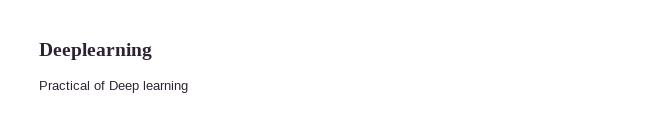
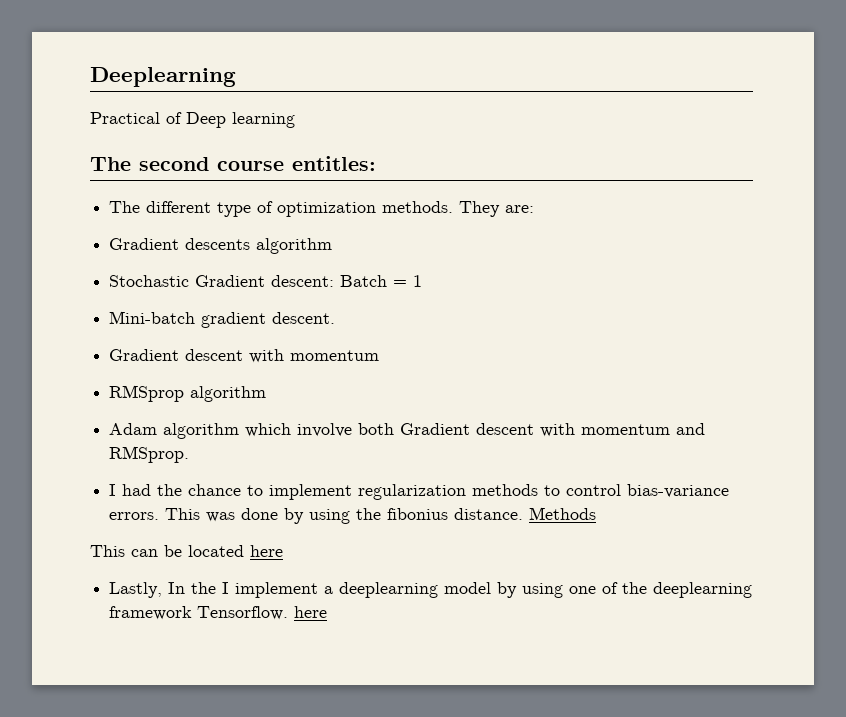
+ The second course entitles:
+ The different type of optimization methods. They are:
+ Gradient descents algorithm
+ Stochastic Gradient descent: Batch = 1
+ Mini-batch gradient descent.
+ Gradient descent with momentum
+ RMSprop algorithm
+ Adam algorithm which involve both Gradient descent with momentum and RMSprop.
+ I had the chance to implement regularization methods to control bias-variance errors. This was done by using the fibonius distance. Methods
+ This can be located here
+ Lastly, In the I implement a deeplearning model by using one of the deeplearning framework Tensorflow. here

